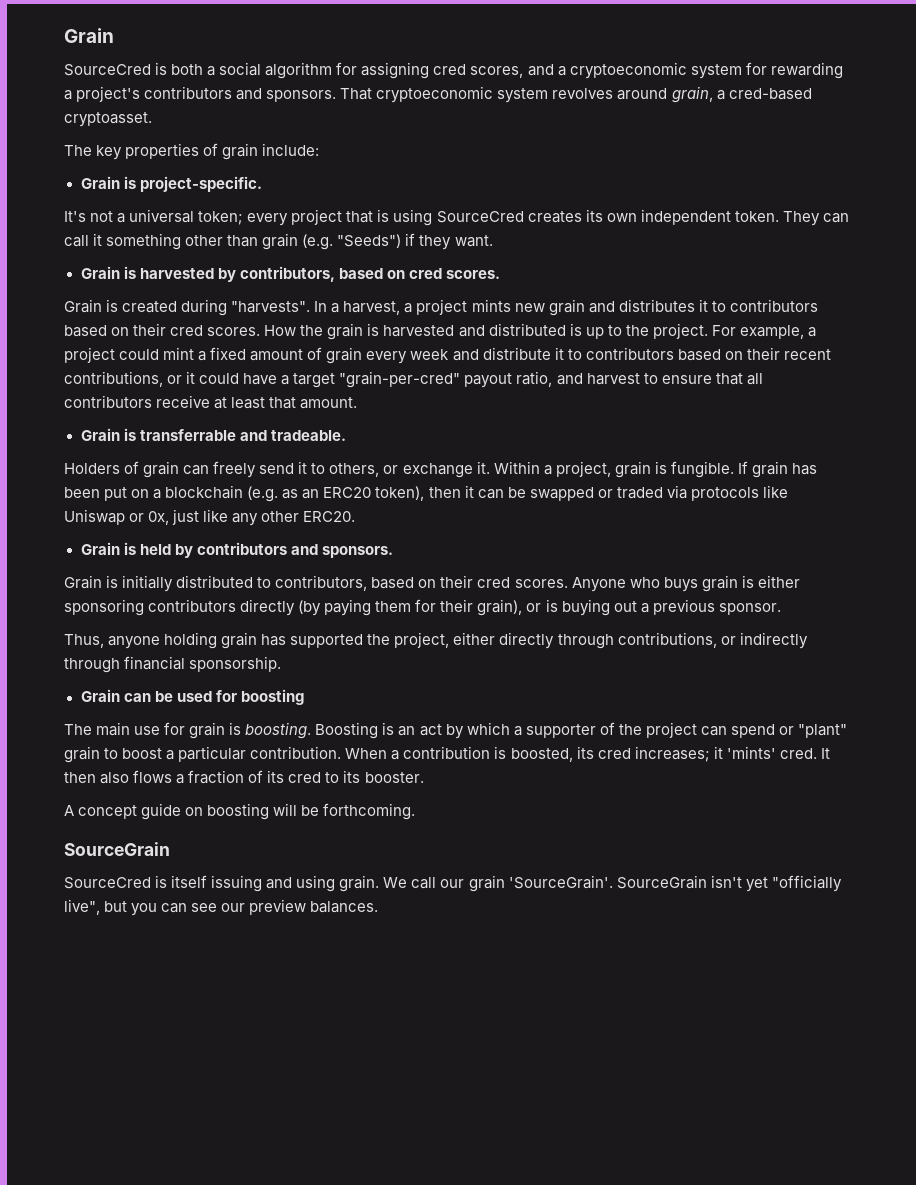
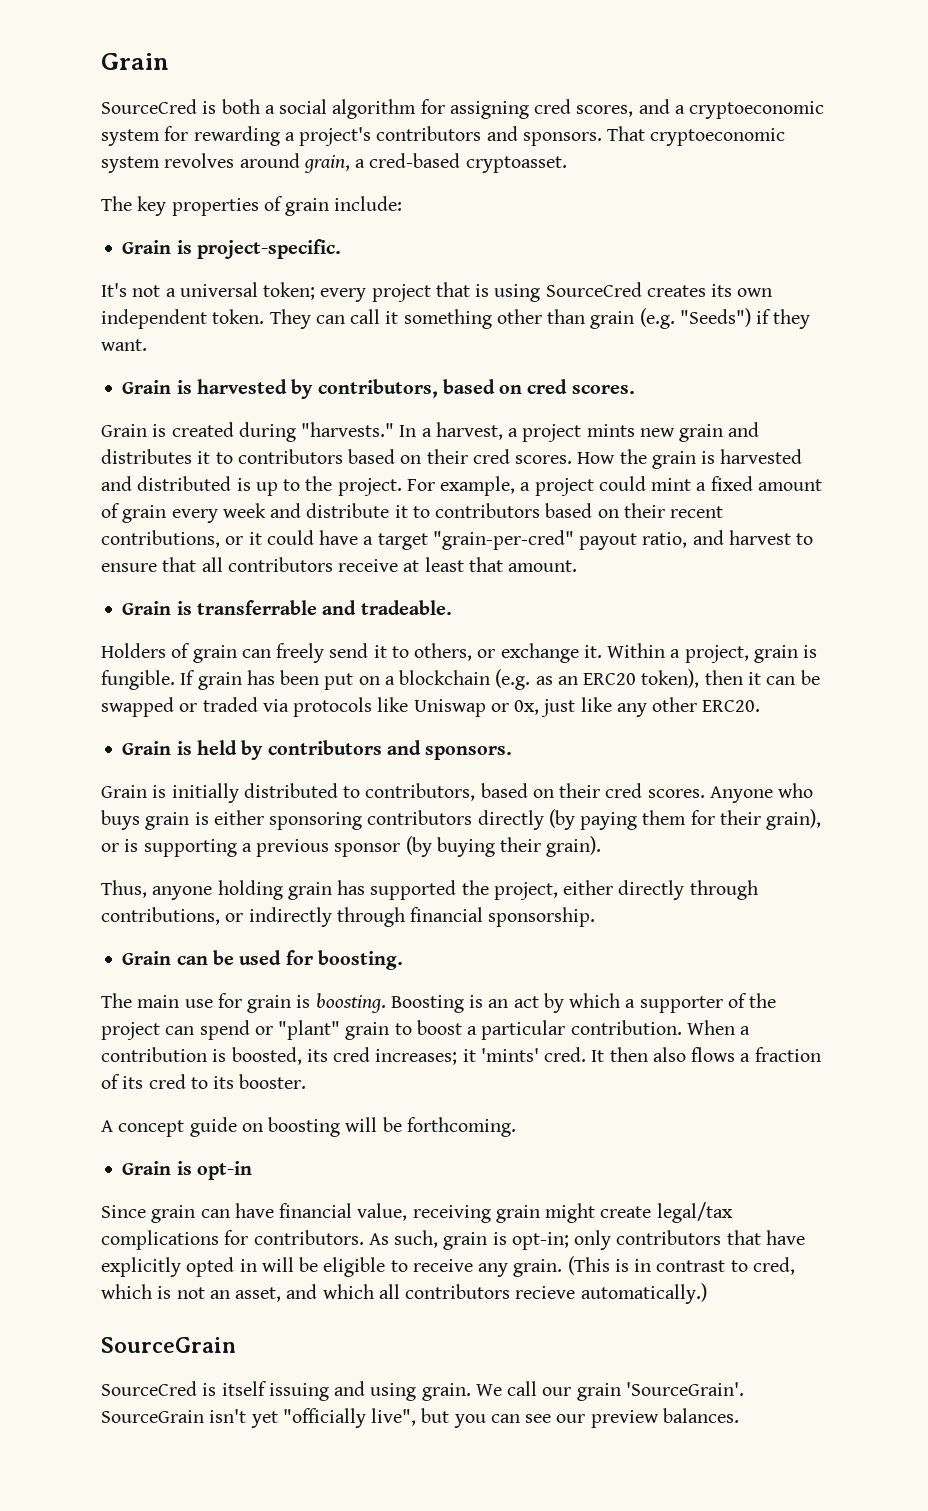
- Grain is created during "harvests".
+ Grain is created during "harvests."
- Anyone who buys grain is either sponsoring contributors directly (by paying them for their grain), or is buying out a previous sponsor.
+ Anyone who buys grain is either sponsoring contributors directly (by paying them for their grain), or is supporting a previous sponsor (by buying their grain).
- Grain can be used for boosting
+ Grain can be used for boosting.
+ Grain is opt-in
+ Since grain can have financial value, receiving grain might create legal/tax complications for contributors. As such, grain is opt-in; only contributors that have explicitly opted in will be eligible to receive any grain. (This is in contrast to cred, which is not an asset, and which all contributors recieve automatically.)

